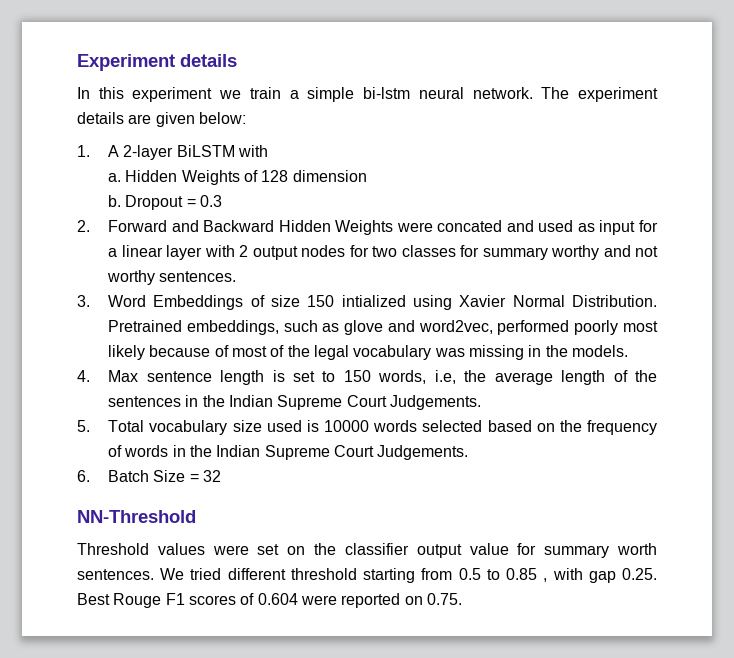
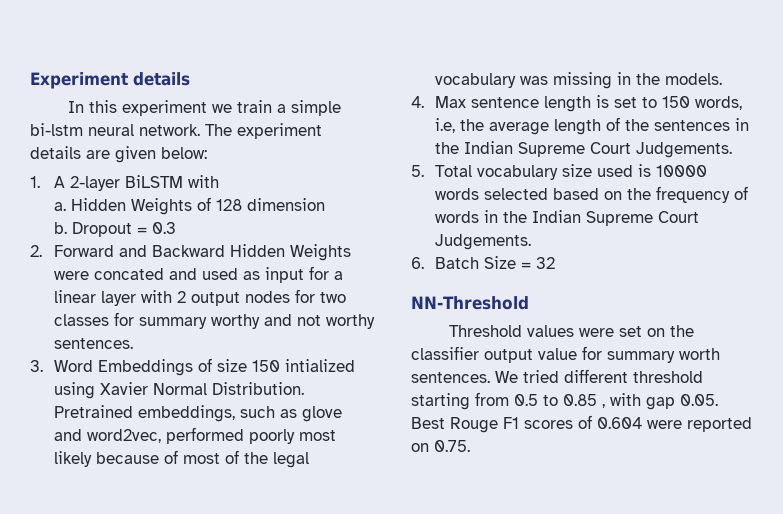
- We tried different threshold starting from 0.5 to 0.85 , with gap 0.25. Best Rouge F1 scores of 0.604 were reported on 0.75.
+ We tried different threshold starting from 0.5 to 0.85 , with gap 0.05. Best Rouge F1 scores of 0.604 were reported on 0.75.

